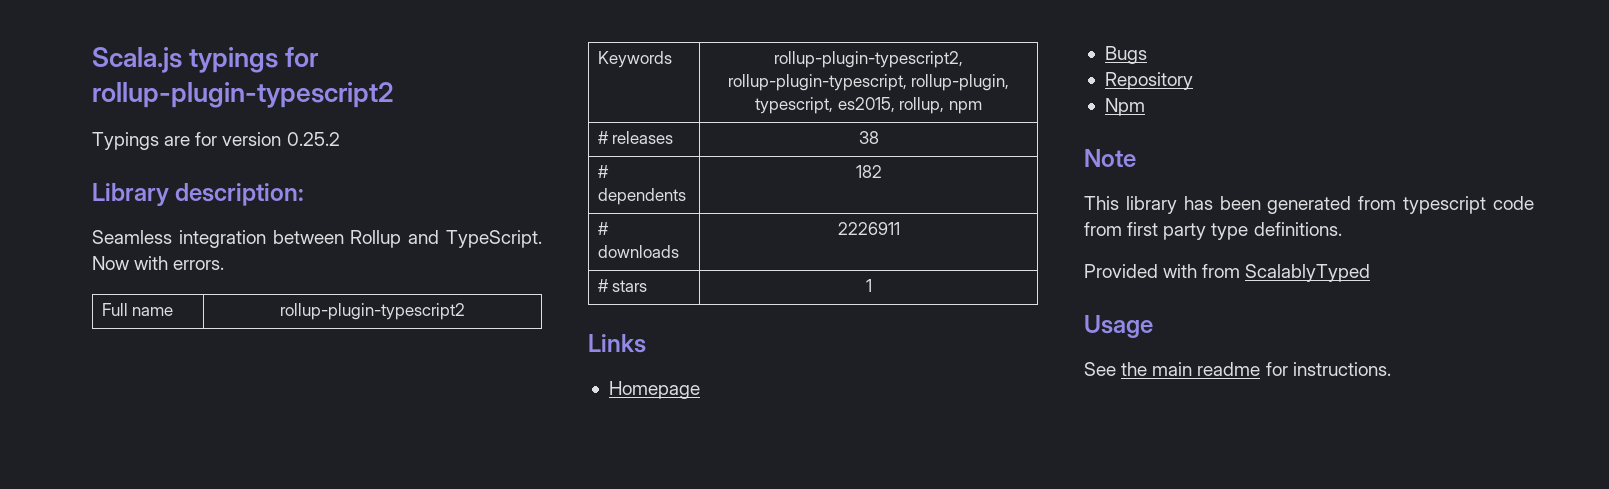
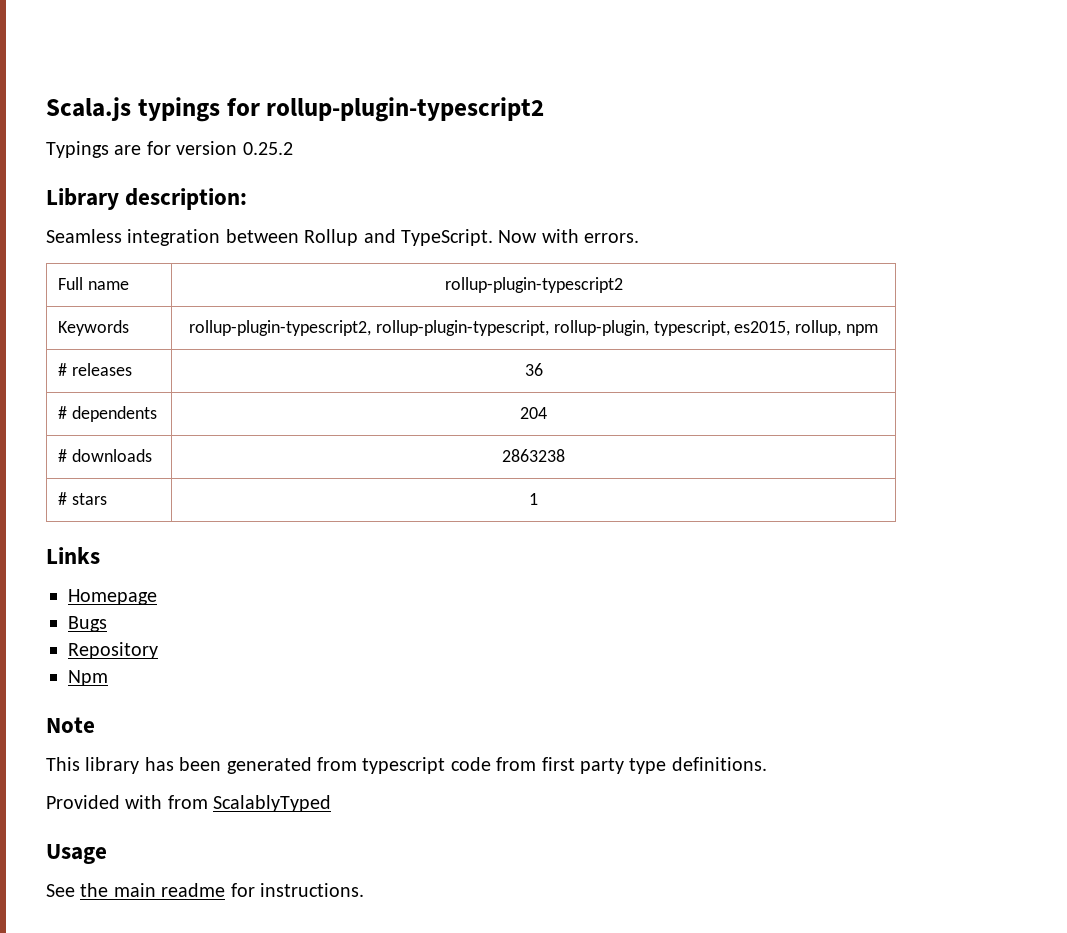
- # releases | 38
+ # releases | 36
- # dependents | 182
+ # dependents | 204
- # downloads | 2226911
+ # downloads | 2863238

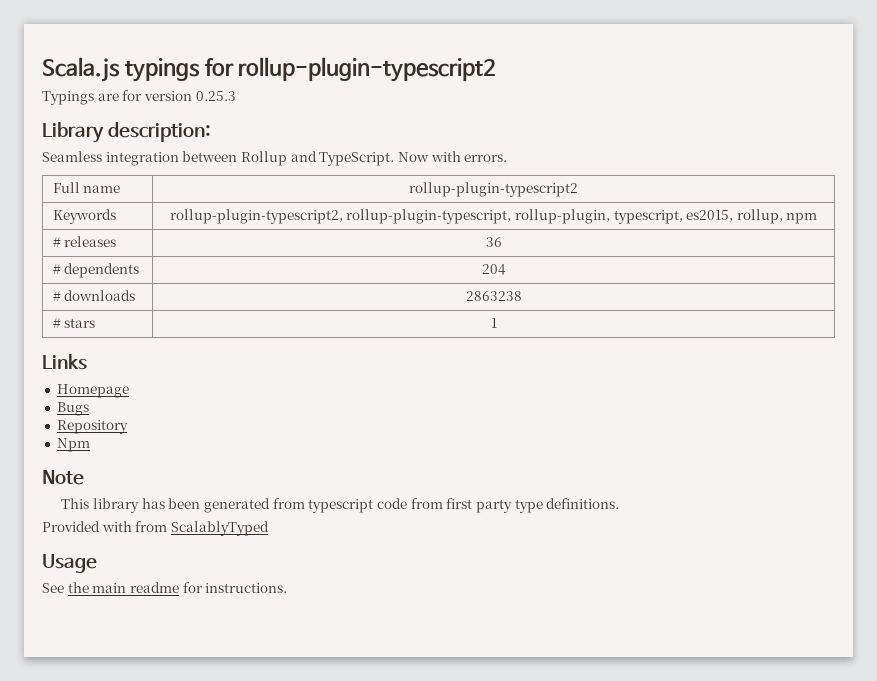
- Typings are for version 0.25.2
+ Typings are for version 0.25.3

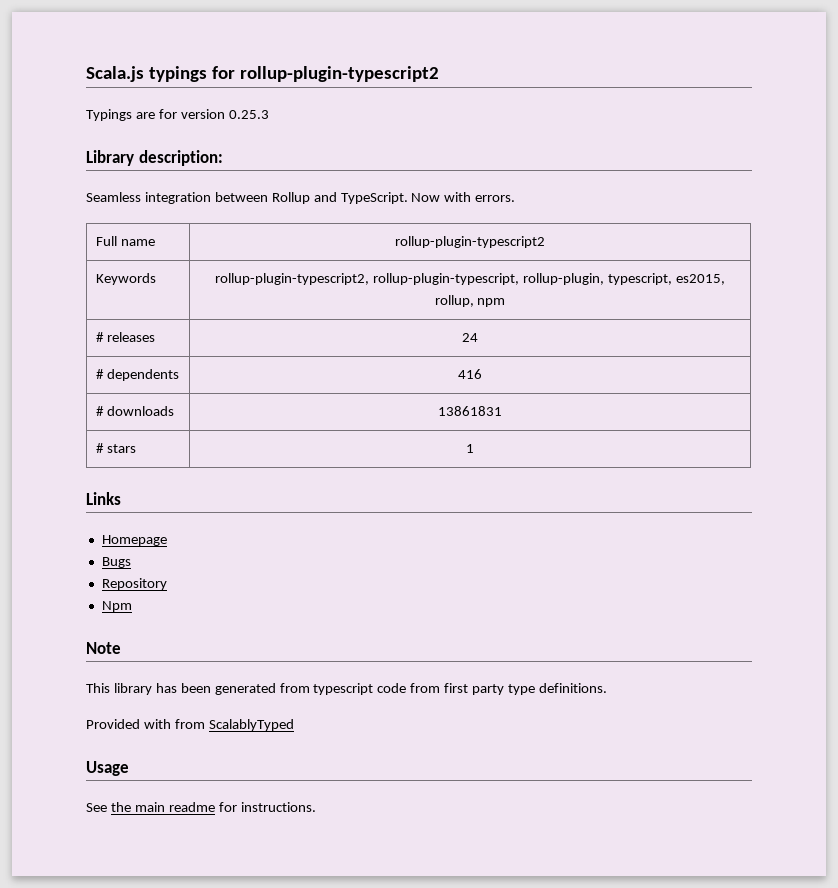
- # releases | 36
+ # releases | 24
- # dependents | 204
+ # dependents | 416
- # downloads | 2863238
+ # downloads | 13861831

